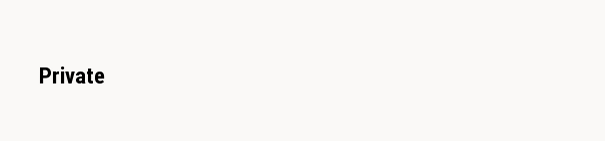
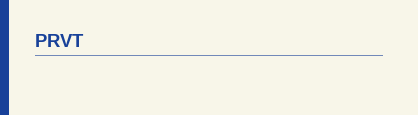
- Private
+ PRVT

